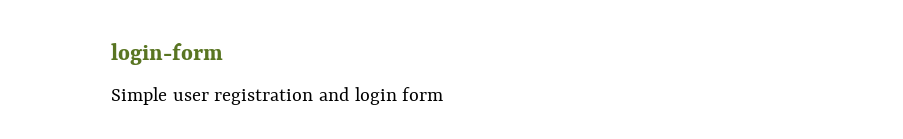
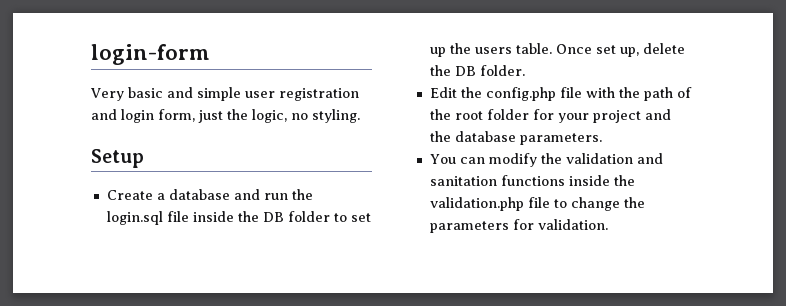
- Simple user registration and login form
+ Very basic and simple user registration and login form, just the logic, no styling.
+ Setup
+ Create a database and run the login.sql file inside the DB folder to set up the users table. Once set up, delete the DB folder.
+ Edit the config.php file with the path of the root folder for your project and the database parameters.
+ You can modify the validation and sanitation functions inside the validation.php file to change the parameters for validation.

